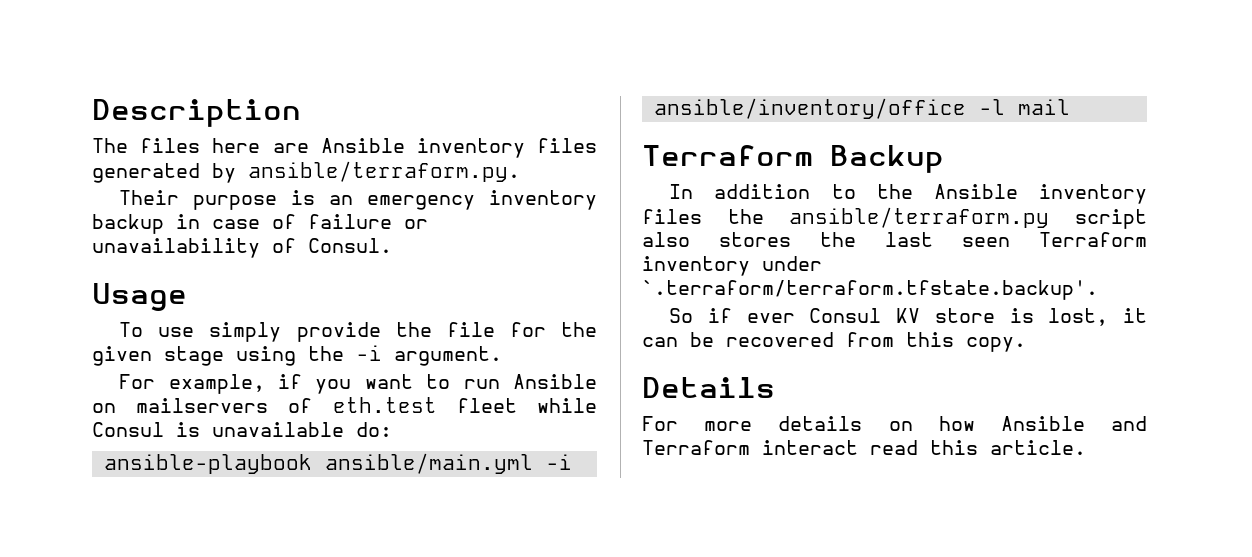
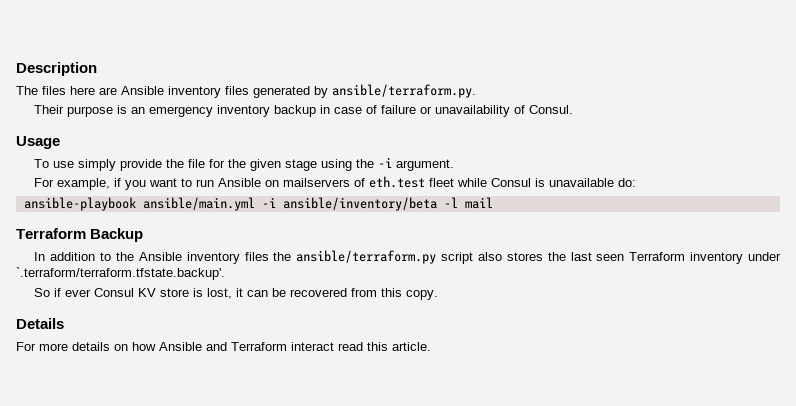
- ansible-playbook ansible/main.yml -i ansible/inventory/office -l mail
+ ansible-playbook ansible/main.yml -i ansible/inventory/beta -l mail

